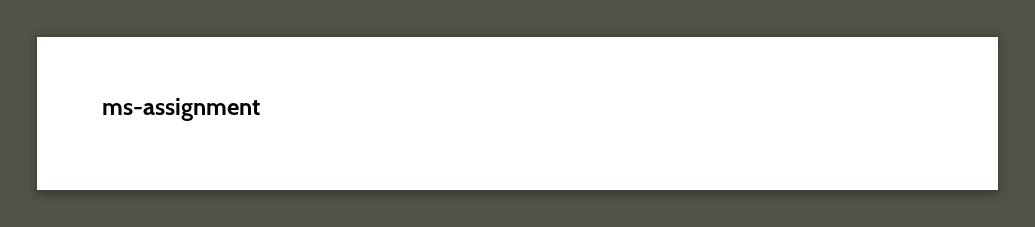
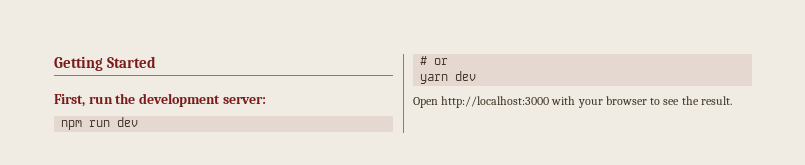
- ms-assignment
+ Getting Started
+ First, run the development server:
+ npm run dev
+ # or
+ yarn dev
+ Open http://localhost:3000 with your browser to see the result.

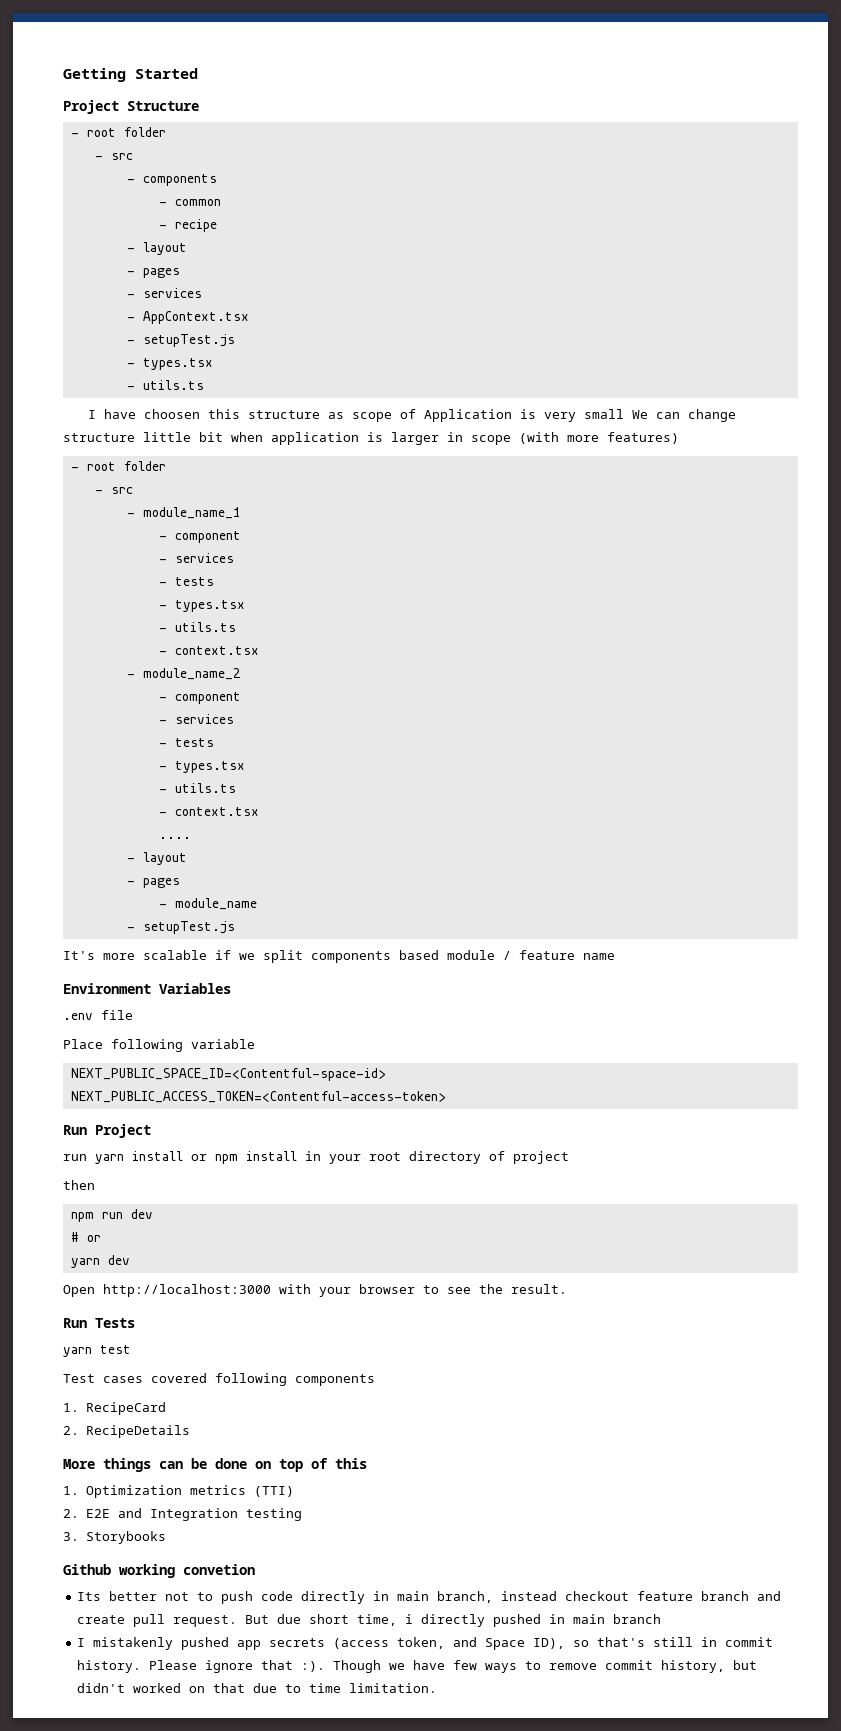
- First, run the development server:
+ Project Structure
+ - root folder
+ - src
+ - components
+ - common
+ - recipe
+ - layout
+ - pages
+ - services
+ - AppContext.tsx
+ - setupTest.js
+ - types.tsx
+ - utils.ts
+ I have choosen this structure as scope of Application is very small We can change structure little bit when application is larger in scope (with more features)
+ - root folder
+ - src
+ - module_name_1
+ - component
+ - services
+ - tests
+ - types.tsx
+ - utils.ts
+ - context.tsx
+ - module_name_2
+ - component
+ - services
+ - tests
+ - types.tsx
+ - utils.ts
+ - context.tsx
+ ....
+ - layout
+ - pages
+ - module_name
+ - setupTest.js
+ It's more scalable if we split components based module / feature name
+ Environment Variables
+ .env file
+ Place following variable
+ NEXT_PUBLIC_SPACE_ID=<Contentful-space-id>
+ NEXT_PUBLIC_ACCESS_TOKEN=<Contentful-access-token>
+ Run Project
+ run yarn install or npm install in your root directory of project
+ then
+ Run Tests
+ yarn test
+ Test cases covered following components
+ 1. RecipeCard
+ 2. RecipeDetails
+ More things can be done on top of this
+ 1. Optimization metrics (TTI)
+ 2. E2E and Integration testing
+ 3. Storybooks
+ Github working convetion
+ Its better not to push code directly in main branch, instead checkout feature branch and create pull request. But due short time, i directly pushed in main branch
+ I mistakenly pushed app secrets (access token, and Space ID), so that's still in commit history. Please ignore that :). Though we have few ways to remove commit history, but didn't worked on that due to time limitation.

